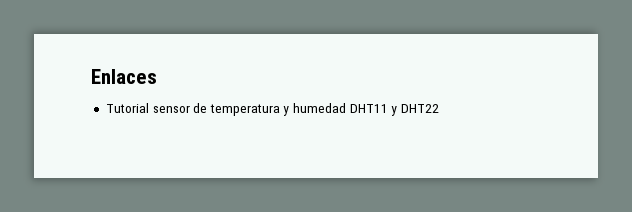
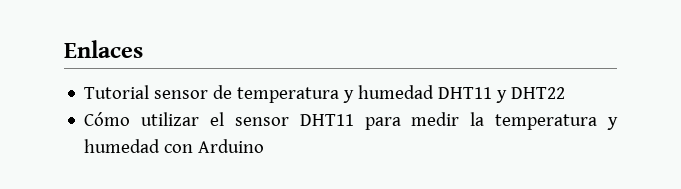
+ Cómo utilizar el sensor DHT11 para medir la temperatura y humedad con Arduino

